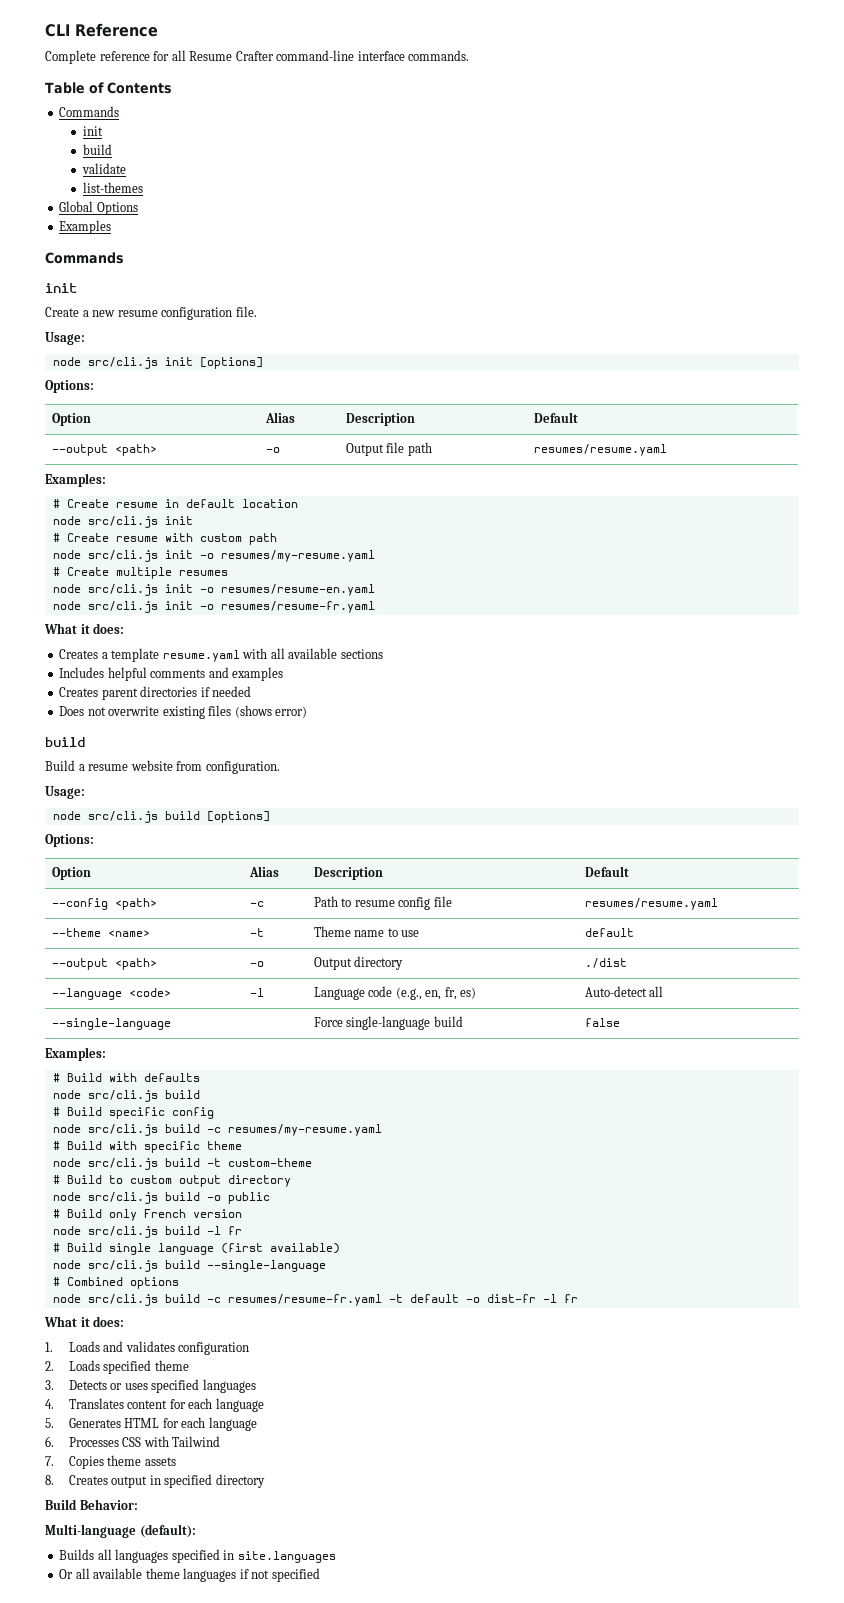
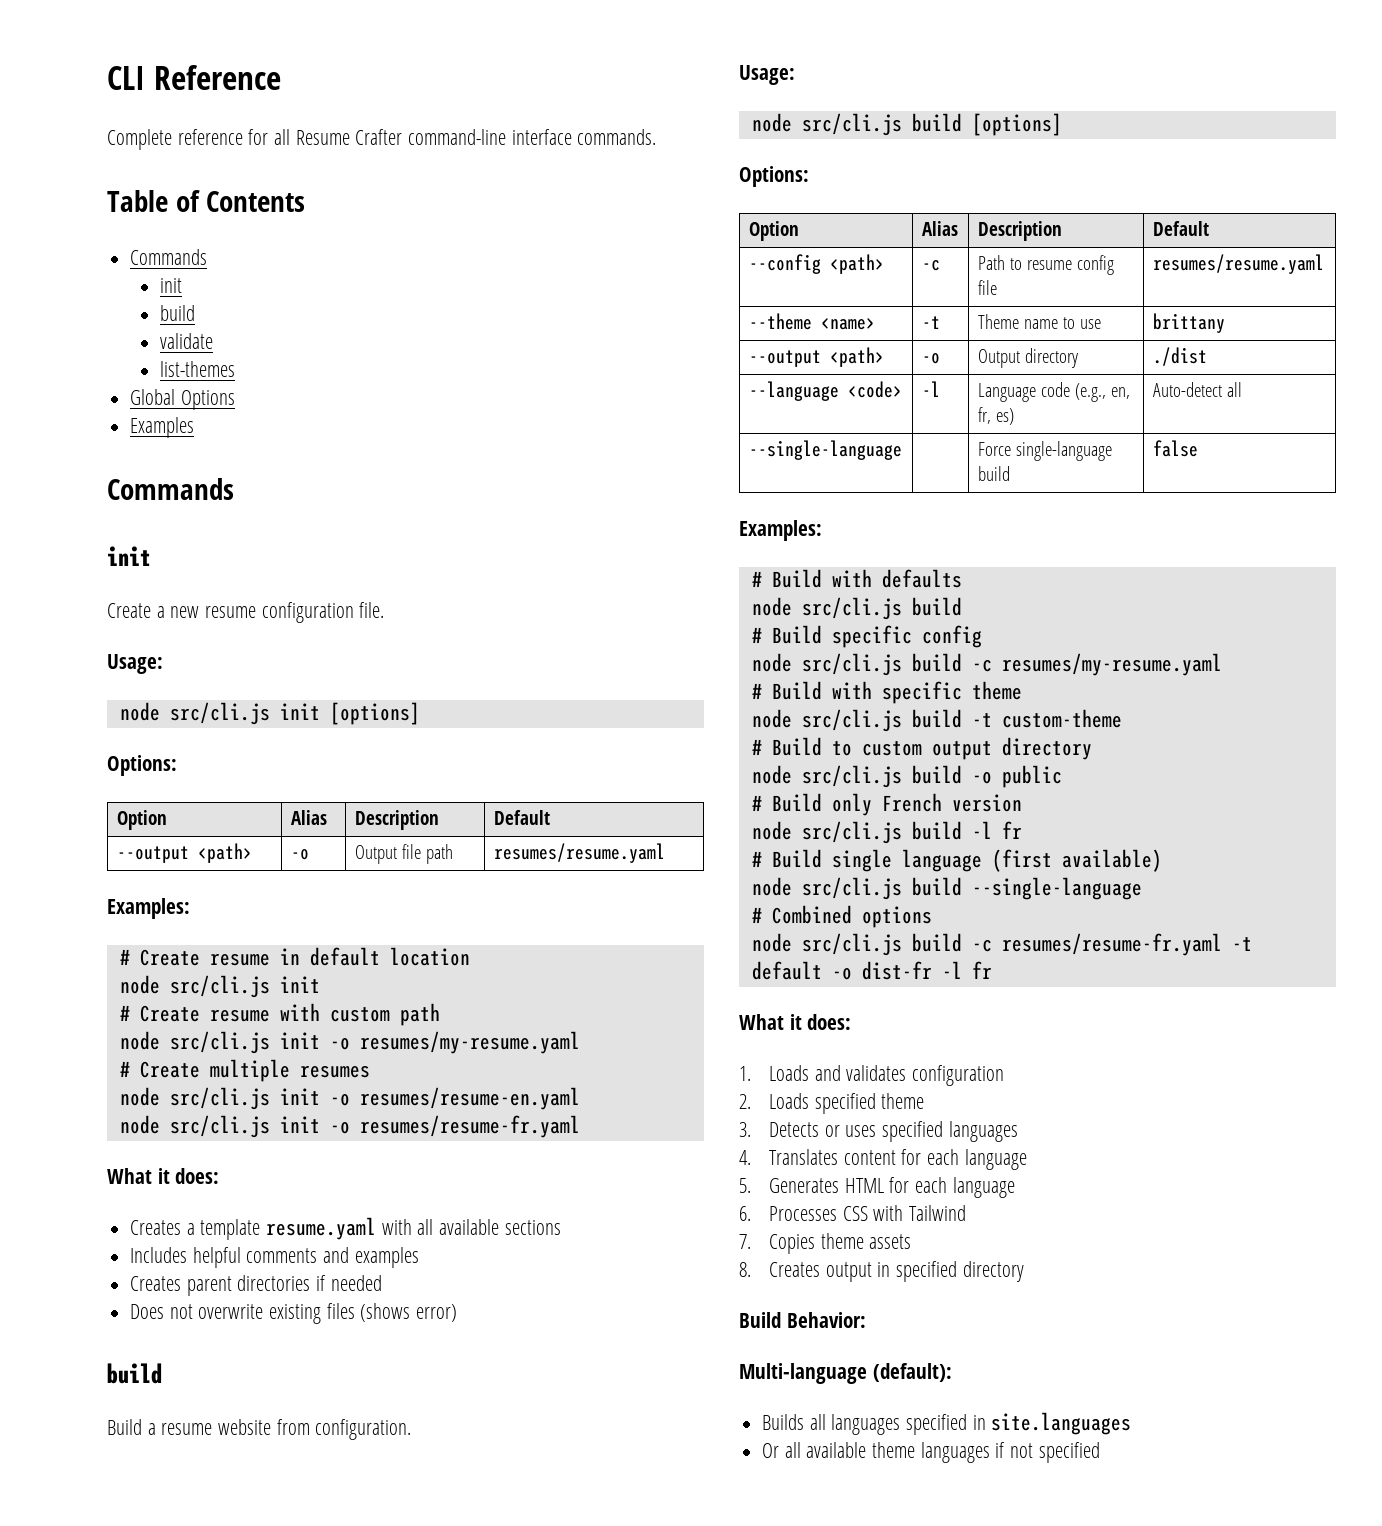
- --theme <name> | -t | Theme name to use | default
+ --theme <name> | -t | Theme name to use | brittany

